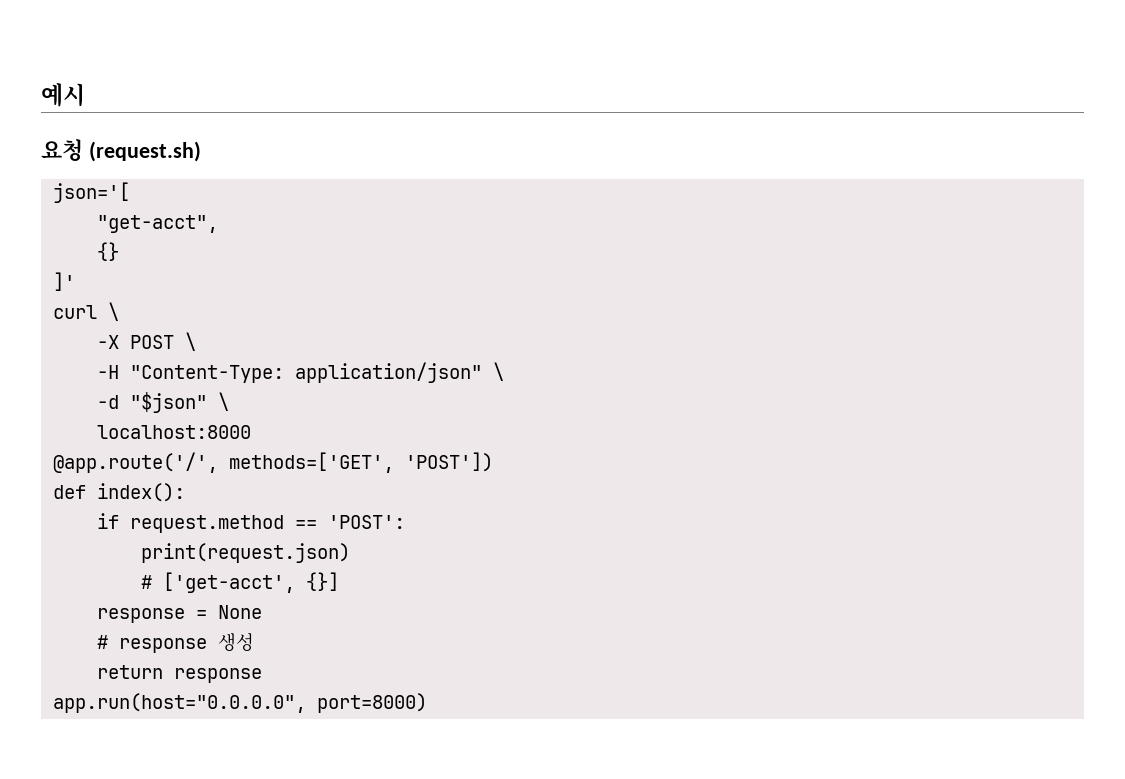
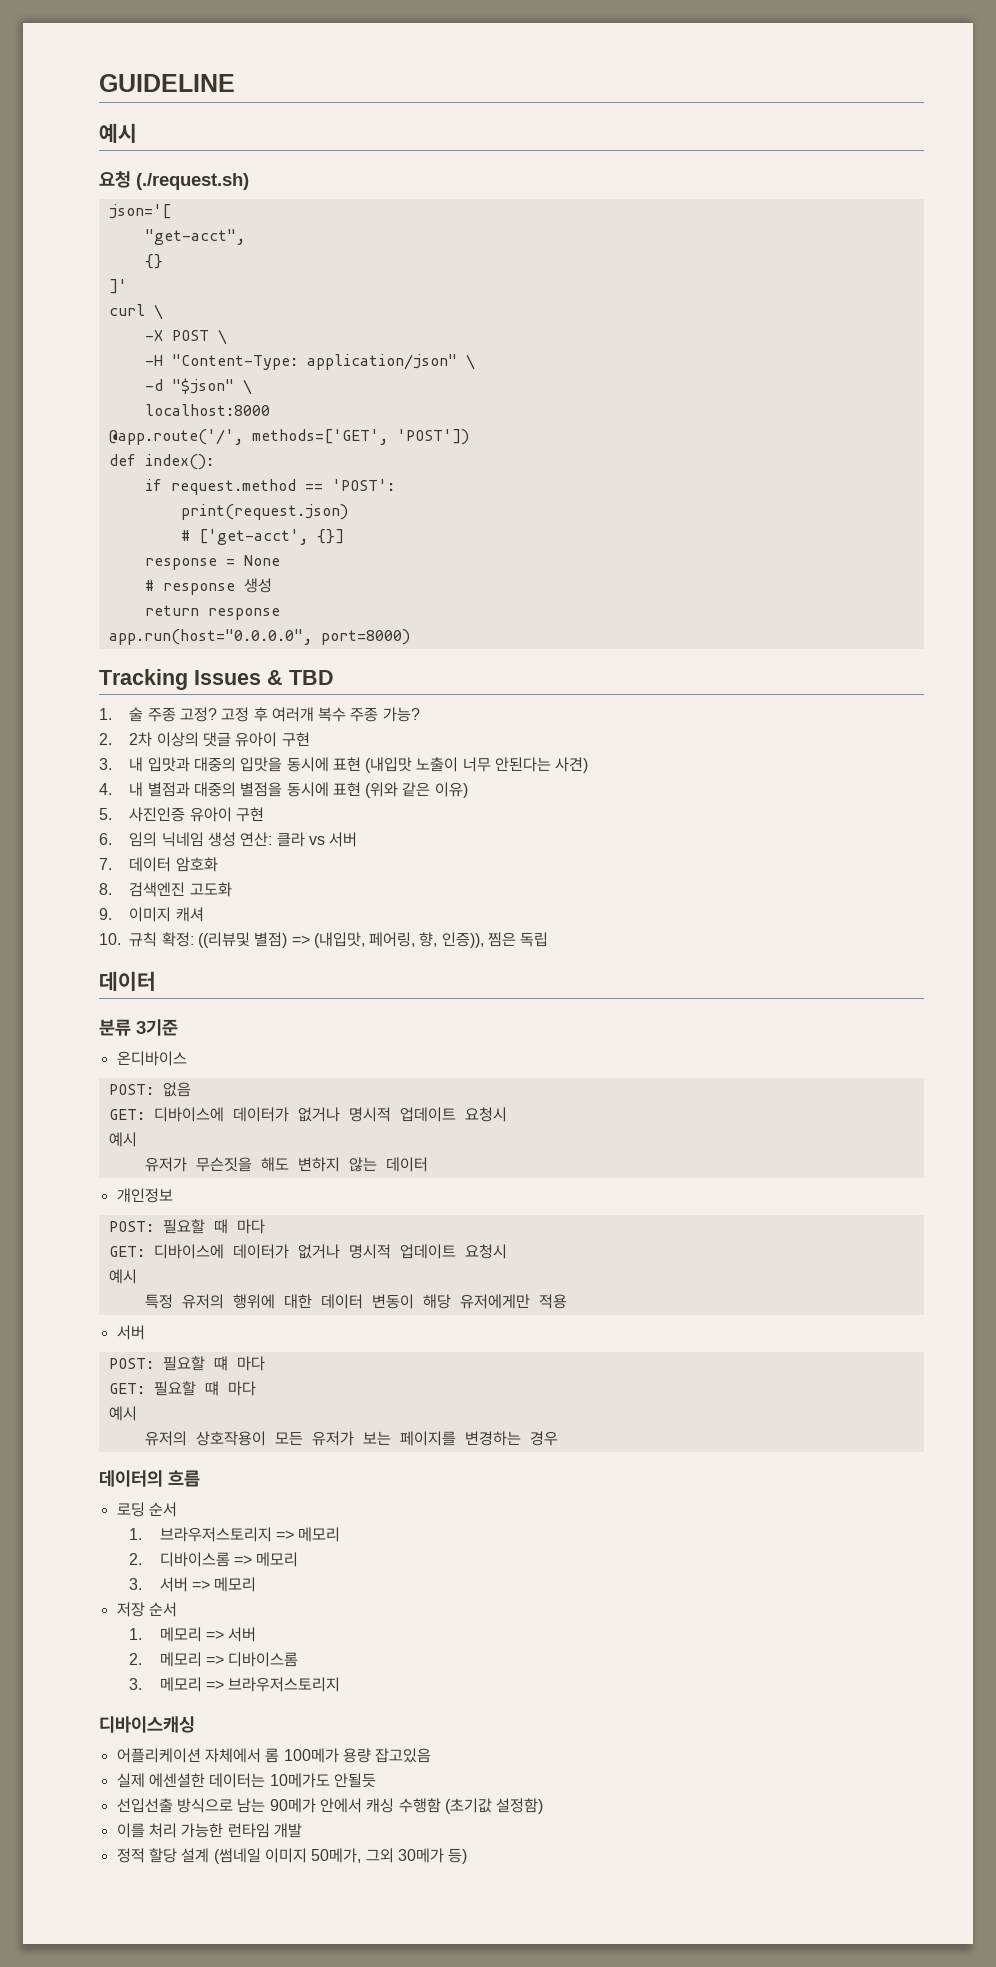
+ GUIDELINE
- 요청 (request.sh)
+ 요청 (./request.sh)
+ Tracking Issues & TBD
+ 1. 술 주종 고정? 고정 후 여러개 복수 주종 가능?
+ 2. 2차 이상의 댓글 유아이 구현
+ 3. 내 입맛과 대중의 입맛을 동시에 표현 (내입맛 노출이 너무 안된다는 사견)
+ 4. 내 별점과 대중의 별점을 동시에 표현 (위와 같은 이유)
+ 5. 사진인증 유아이 구현
+ 6. 임의 닉네임 생성 연산: 클라 vs 서버
+ 7. 데이터 암호화
+ 8. 검색엔진 고도화
+ 9. 이미지 캐셔
+ 10. 규칙 확정: ((리뷰및 별점) => (내입맛, 페어링, 향, 인증)), 찜은 독립
+ 데이터
+ 분류 3기준
+ 온디바이스
+ POST: 없음
+ GET: 디바이스에 데이터가 없거나 명시적 업데이트 요청시
+ 예시
+ 유저가 무슨짓을 해도 변하지 않는 데이터
+ 개인정보
+ POST: 필요할 때 마다
+ GET: 디바이스에 데이터가 없거나 명시적 업데이트 요청시
+ 예시
+ 특정 유저의 행위에 대한 데이터 변동이 해당 유저에게만 적용
+ 서버
+ POST: 필요할 떄 마다
+ GET: 필요할 떄 마다
+ 예시
+ 유저의 상호작용이 모든 유저가 보는 페이지를 변경하는 경우
+ 데이터의 흐름
+ 로딩 순서
+ 1. 브라우저스토리지 => 메모리
+ 2. 디바이스롬 => 메모리
+ 3. 서버 => 메모리
+ 저장 순서
+ 1. 메모리 => 서버
+ 2. 메모리 => 디바이스롬
+ 3. 메모리 => 브라우저스토리지
+ 디바이스캐싱
+ 어플리케이션 자체에서 롬 100메가 용량 잡고있음
+ 실제 에센셜한 데이터는 10메가도 안될듯
+ 선입선출 방식으로 남는 90메가 안에서 캐싱 수행함 (초기값 설정함)
+ 이를 처리 가능한 런타임 개발
+ 정적 할당 설계 (썸네일 이미지 50메가, 그외 30메가 등)

